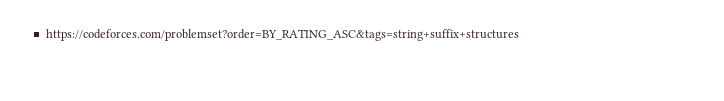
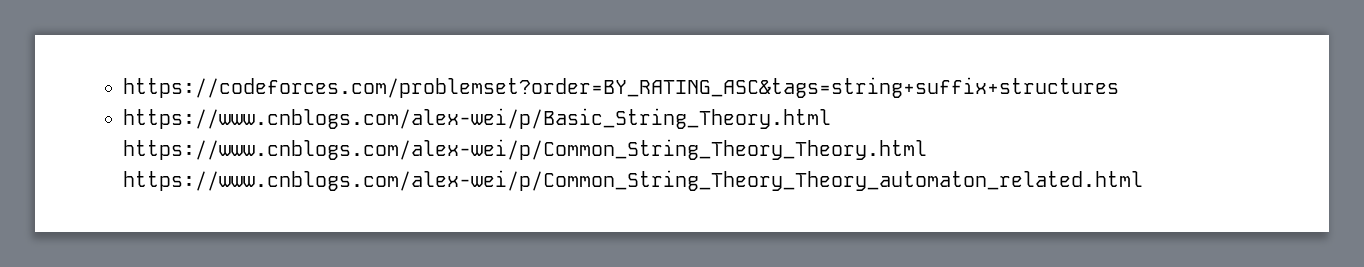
+ https://www.cnblogs.com/alex-wei/p/Basic_String_Theory.html https://www.cnblogs.com/alex-wei/p/Common_String_Theory_Theory.html https://www.cnblogs.com/alex-wei/p/Common_String_Theory_Theory_automaton_related.html

